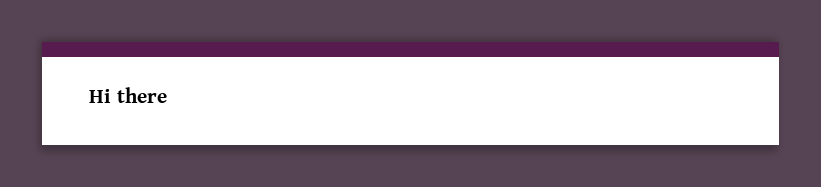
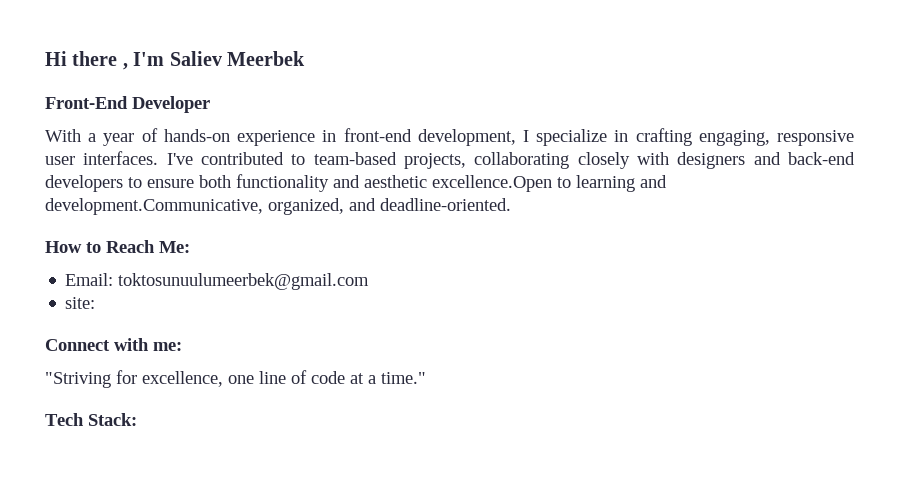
- Hi there
+ Hi there , I'm Saliev Meerbek
+ Front-End Developer
+ With a year of hands-on experience in front-end development, I specialize in crafting engaging, responsive user interfaces. I've contributed to team-based projects, collaborating closely with designers and back-end developers to ensure both functionality and aesthetic excellence.Open to learning and development.Communicative, organized, and deadline-oriented.
+ How to Reach Me:
+ Email: toktosunuulumeerbek@gmail.com
+ site:
+ Connect with me:
+ "Striving for excellence, one line of code at a time."
+ Tech Stack:

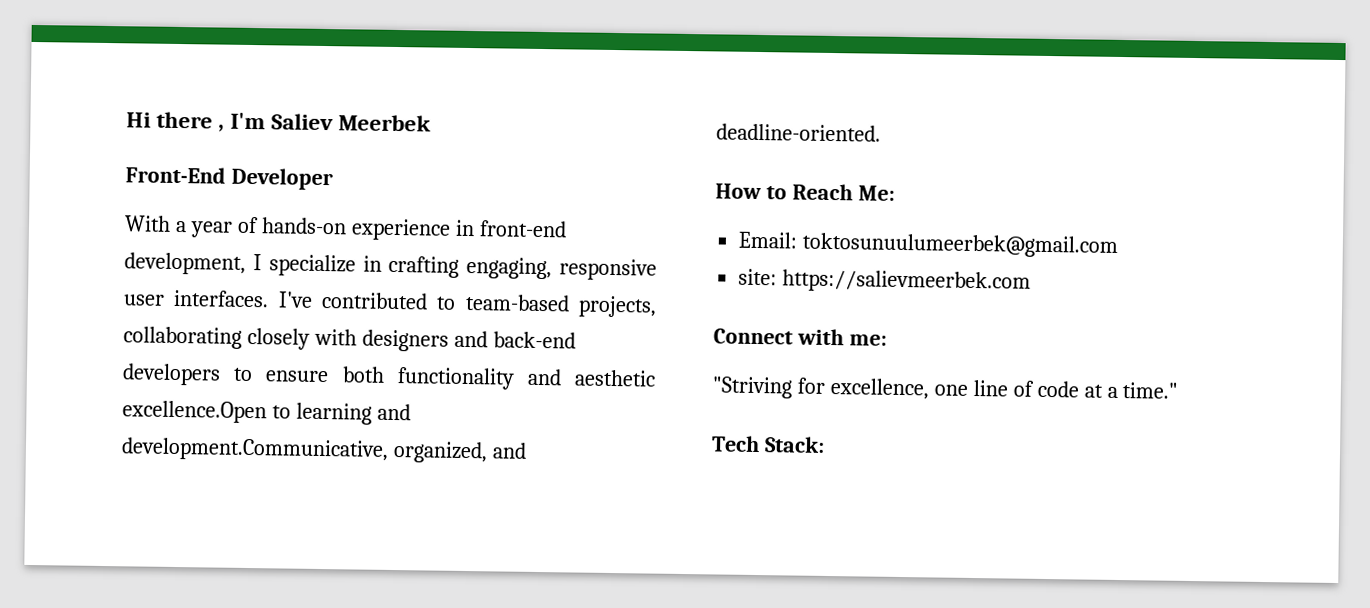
- site:
+ site: https://salievmeerbek.com

